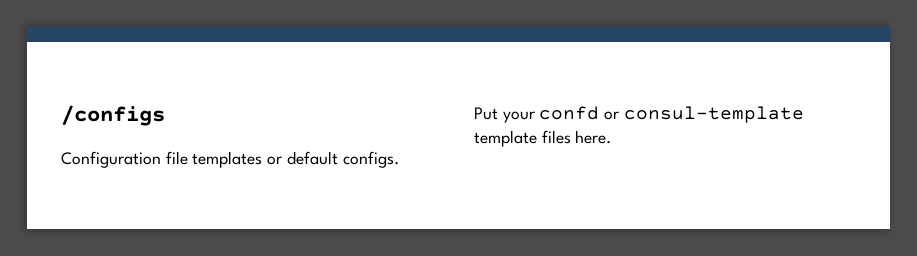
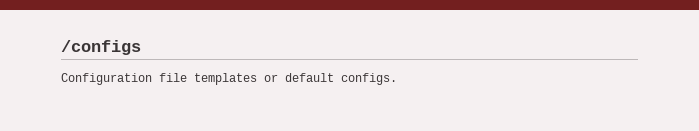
- Put your confd or consul-template template files here.

